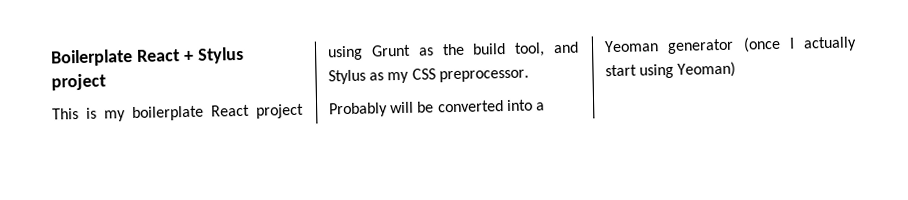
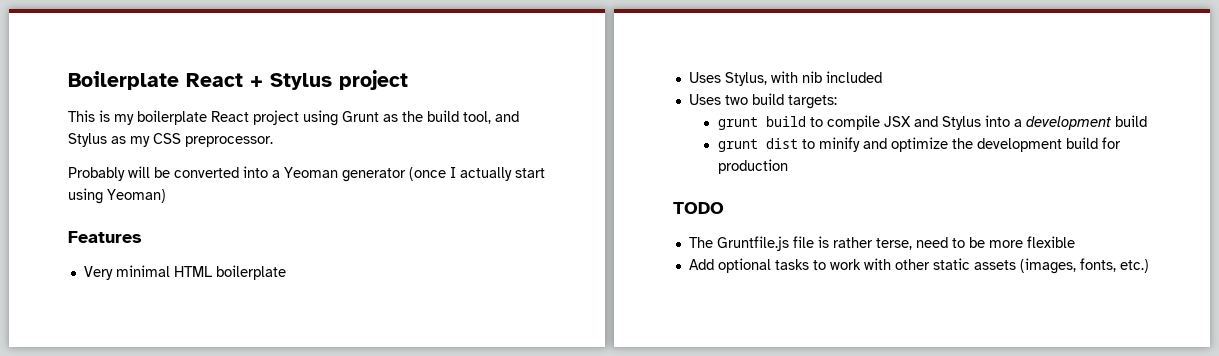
+ Features
+ Very minimal HTML boilerplate
+ Uses Stylus, with nib included
+ Uses two build targets:
+ grunt build to compile JSX and Stylus into a development build
+ grunt dist to minify and optimize the development build for production
+ TODO
+ The Gruntfile.js file is rather terse, need to be more flexible
+ Add optional tasks to work with other static assets (images, fonts, etc.)

